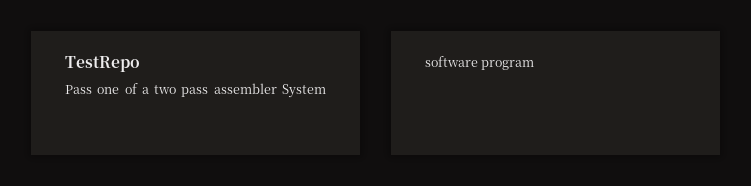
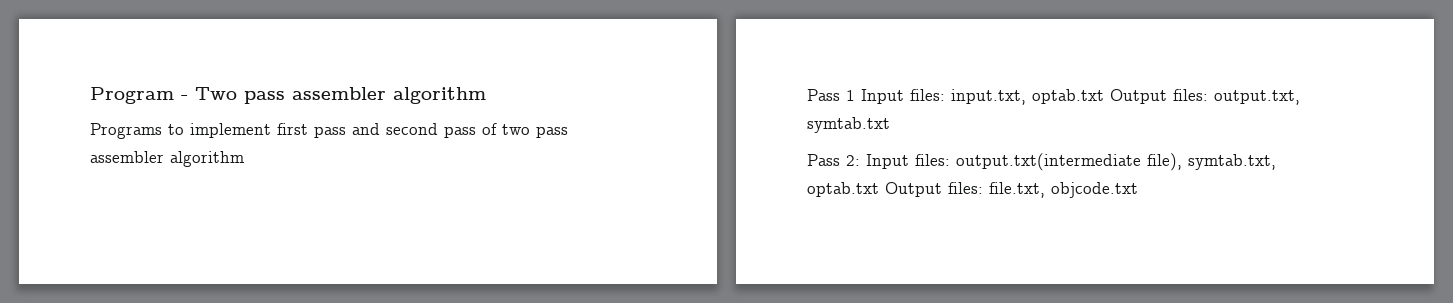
- TestRepo
- Pass one of a two pass assembler System software program
+ Program - Two pass assembler algorithm
+ Programs to implement first pass and second pass of two pass assembler algorithm
+ Pass 1 Input files: input.txt, optab.txt Output files: output.txt, symtab.txt
+ Pass 2: Input files: output.txt(intermediate file), symtab.txt, optab.txt Output files: file.txt, objcode.txt

